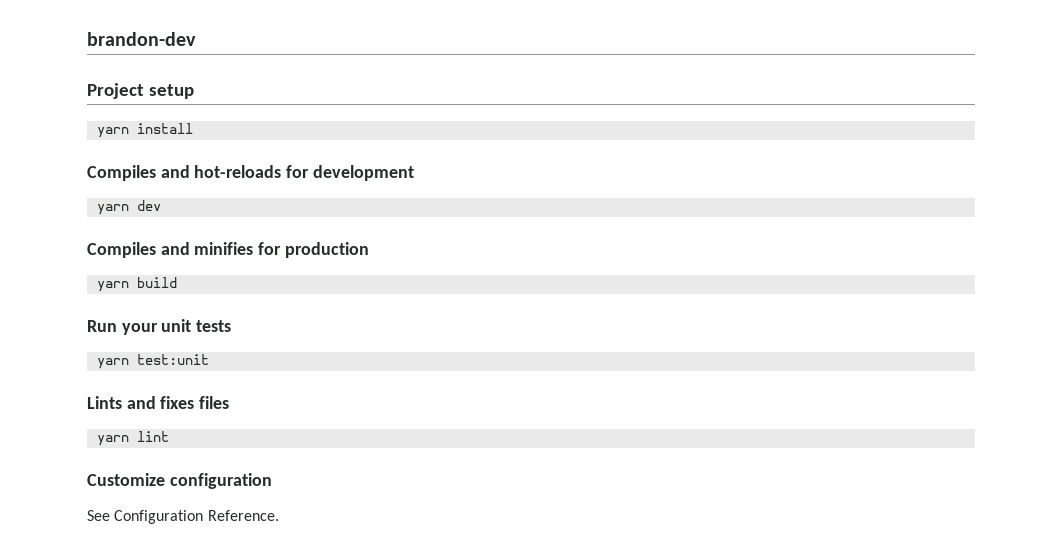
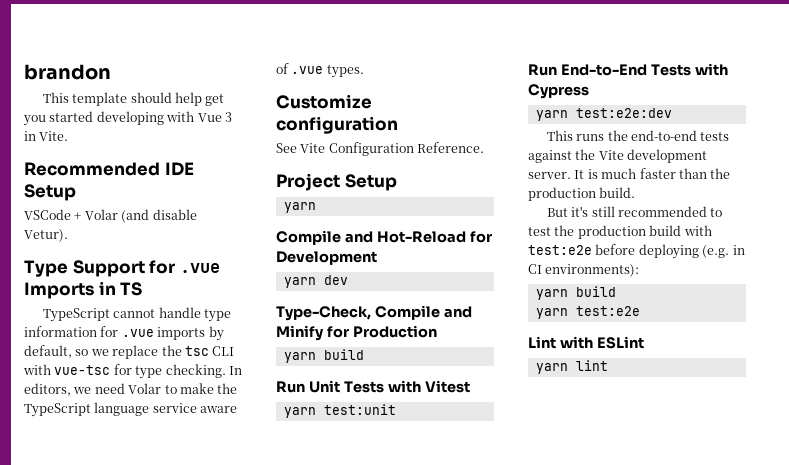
- brandon-dev
+ brandon
+ This template should help get you started developing with Vue 3 in Vite.
+ Recommended IDE Setup
+ VSCode + Volar (and disable Vetur).
+ Type Support for .vue Imports in TS
+ TypeScript cannot handle type information for .vue imports by default, so we replace the tsc CLI with vue-tsc for type checking. In editors, we need Volar to make the TypeScript language service aware of .vue types.
+ Customize configuration
+ See Vite Configuration Reference.
- Project setup
- yarn install
- Compiles and hot-reloads for development
+ Project Setup
+ yarn
+ Compile and Hot-Reload for Development
  yarn dev
- Compiles and minifies for production
+ Type-Check, Compile and Minify for Production
  yarn build
- Run your unit tests
+ Run Unit Tests with Vitest
  yarn test:unit
- Lints and fixes files
+ Run End-to-End Tests with Cypress
+ yarn test:e2e:dev
+ This runs the end-to-end tests against the Vite development server. It is much faster than the production build.
+ But it's still recommended to test the production build with test:e2e before deploying (e.g. in CI environments):
+ yarn build
+ yarn test:e2e
+ Lint with ESLint
  yarn lint
- Customize configuration
- See Configuration Reference.

